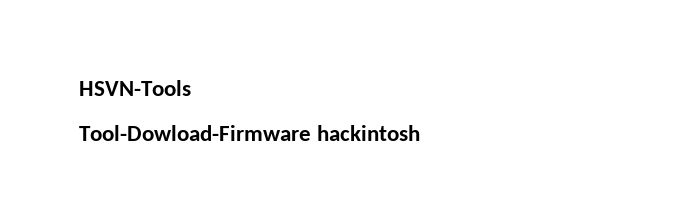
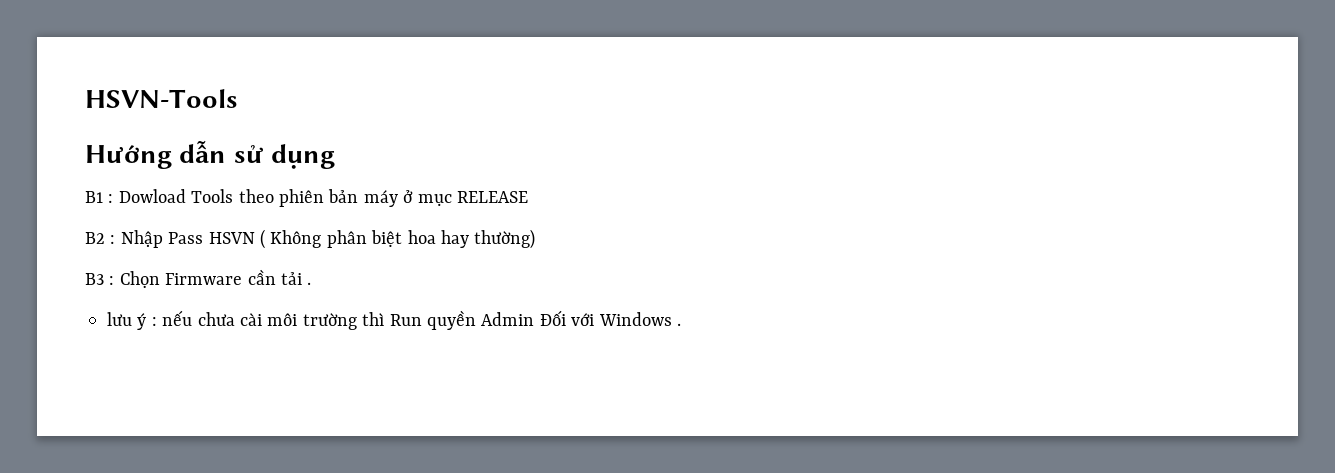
- Tool-Dowload-Firmware hackintosh
+ Hướng dẫn sử dụng
+ B1 : Dowload Tools theo phiên bản máy ở mục RELEASE
+ B2 : Nhập Pass HSVN ( Không phân biệt hoa hay thường)
+ B3 : Chọn Firmware cần tải .
+ lưu ý : nếu chưa cài môi trường thì Run quyền Admin Đối với Windows .

